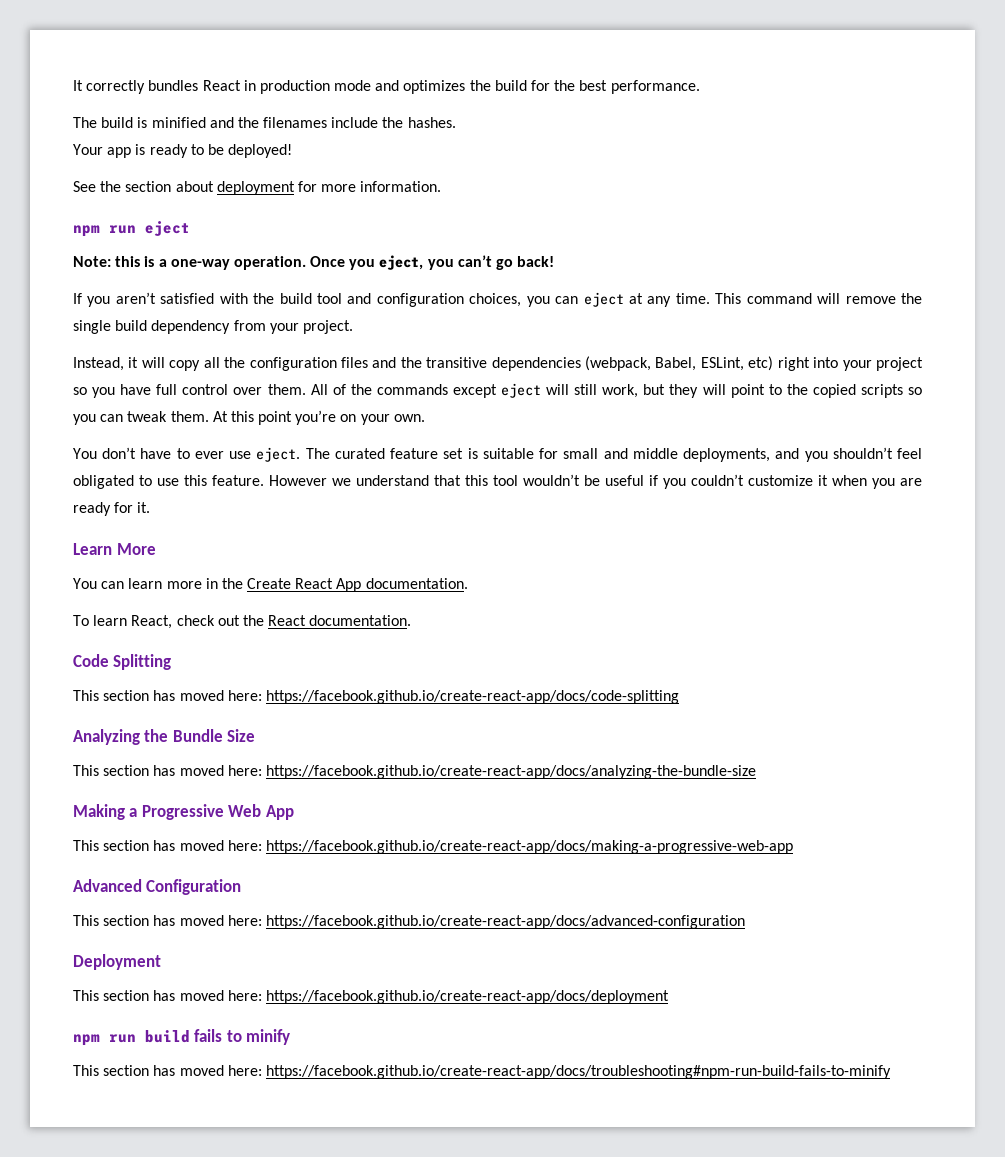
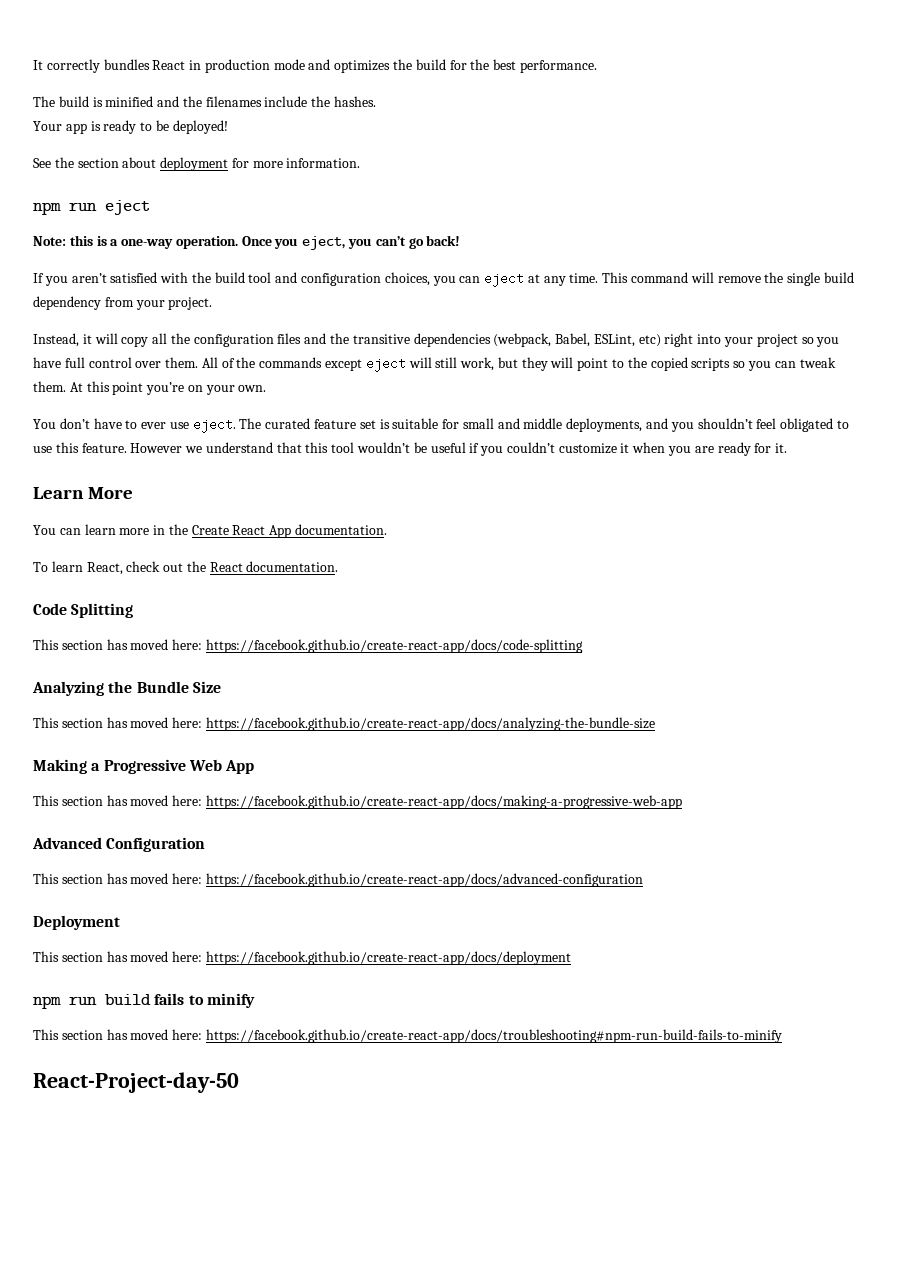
+ React-Project-day-50

